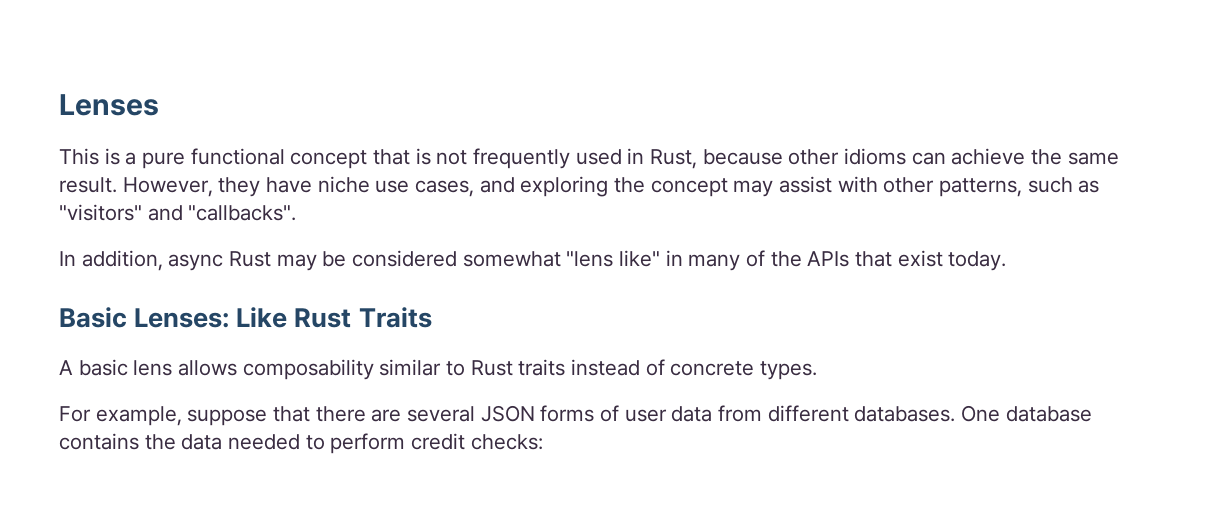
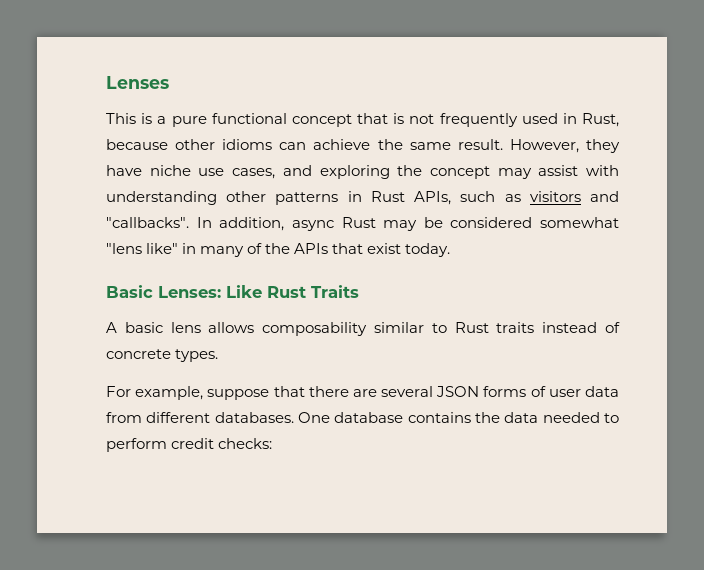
- However, they have niche use cases, and exploring the concept may assist with other patterns, such as "visitors" and "callbacks".
- In addition, async Rust may be considered somewhat "lens like" in many of the APIs that exist today.
+ However, they have niche use cases, and exploring the concept may assist with understanding other patterns in Rust APIs, such as visitors and "callbacks". In addition, async Rust may be considered somewhat "lens like" in many of the APIs that exist today.

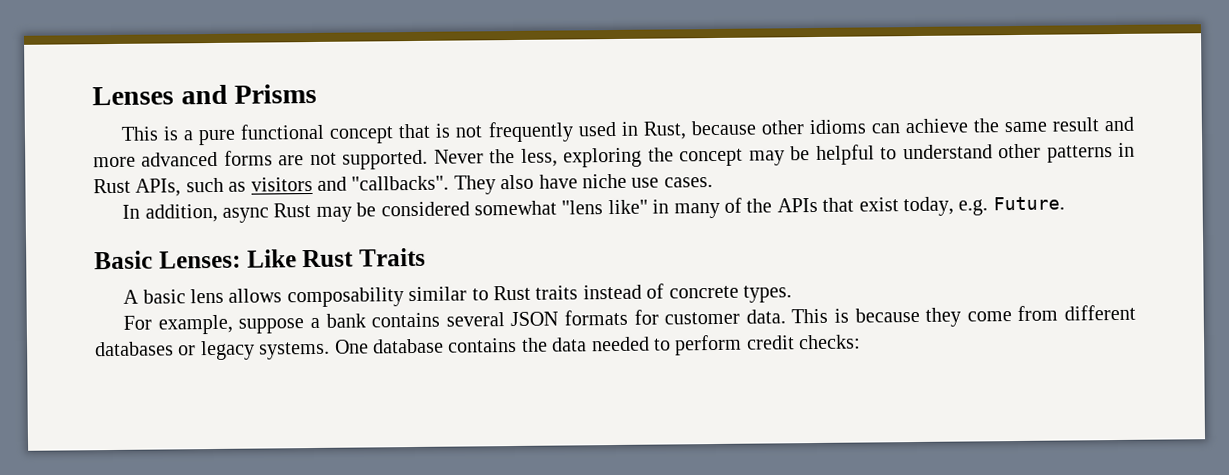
- Lenses
+ Lenses and Prisms
- This is a pure functional concept that is not frequently used in Rust, because other idioms can achieve the same result. However, they have niche use cases, and exploring the concept may assist with understanding other patterns in Rust APIs, such as visitors and "callbacks". In addition, async Rust may be considered somewhat "lens like" in many of the APIs that exist today.
+ This is a pure functional concept that is not frequently used in Rust, because other idioms can achieve the same result and more advanced forms are not supported. Never the less, exploring the concept may be helpful to understand other patterns in Rust APIs, such as visitors and "callbacks". They also have niche use cases.
+ In addition, async Rust may be considered somewhat "lens like" in many of the APIs that exist today, e.g. Future.
- For example, suppose that there are several JSON forms of user data from different databases.
+ For example, suppose a bank contains several JSON formats for customer data. This is because they come from different databases or legacy systems.

